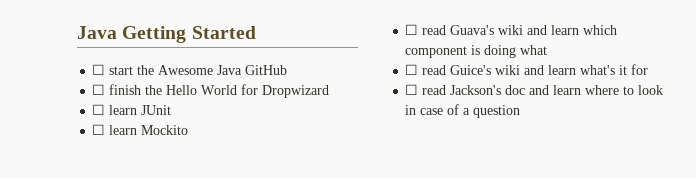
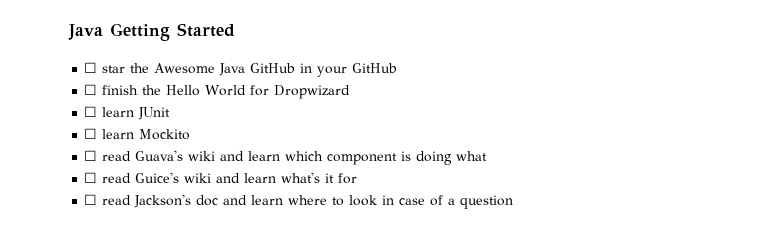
- ☐ start the Awesome Java GitHub
+ ☐ star the Awesome Java GitHub in your GitHub

